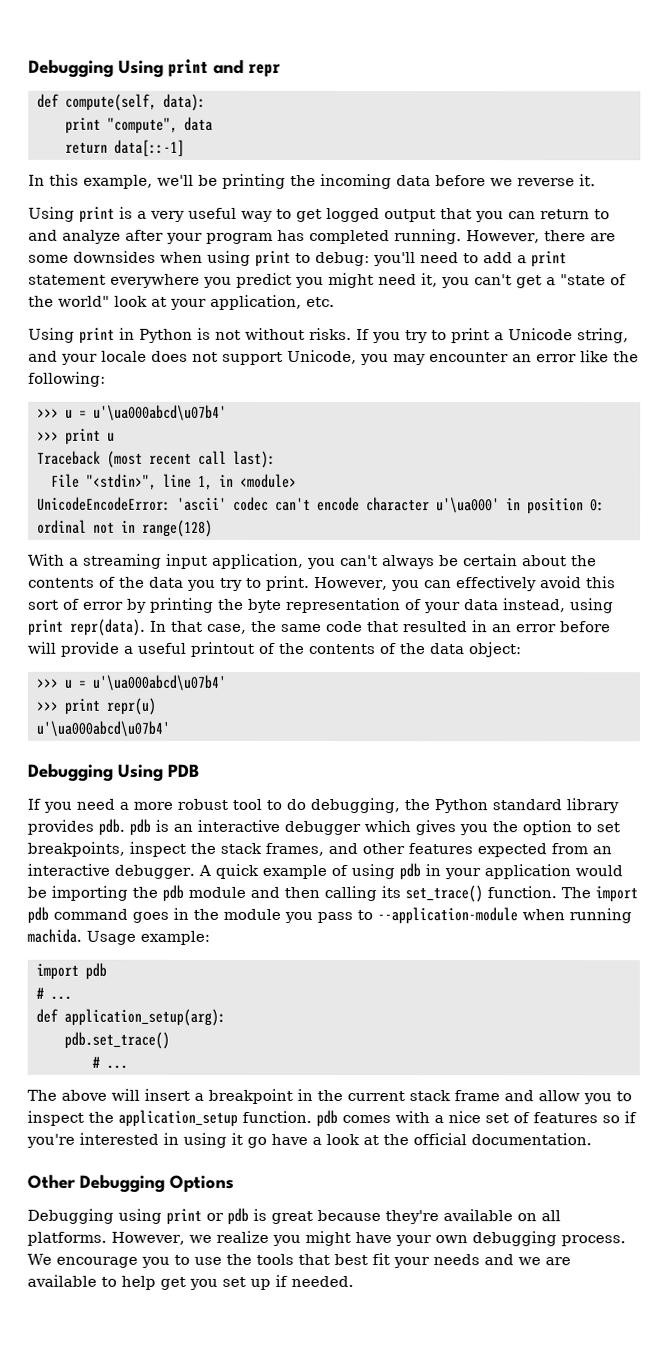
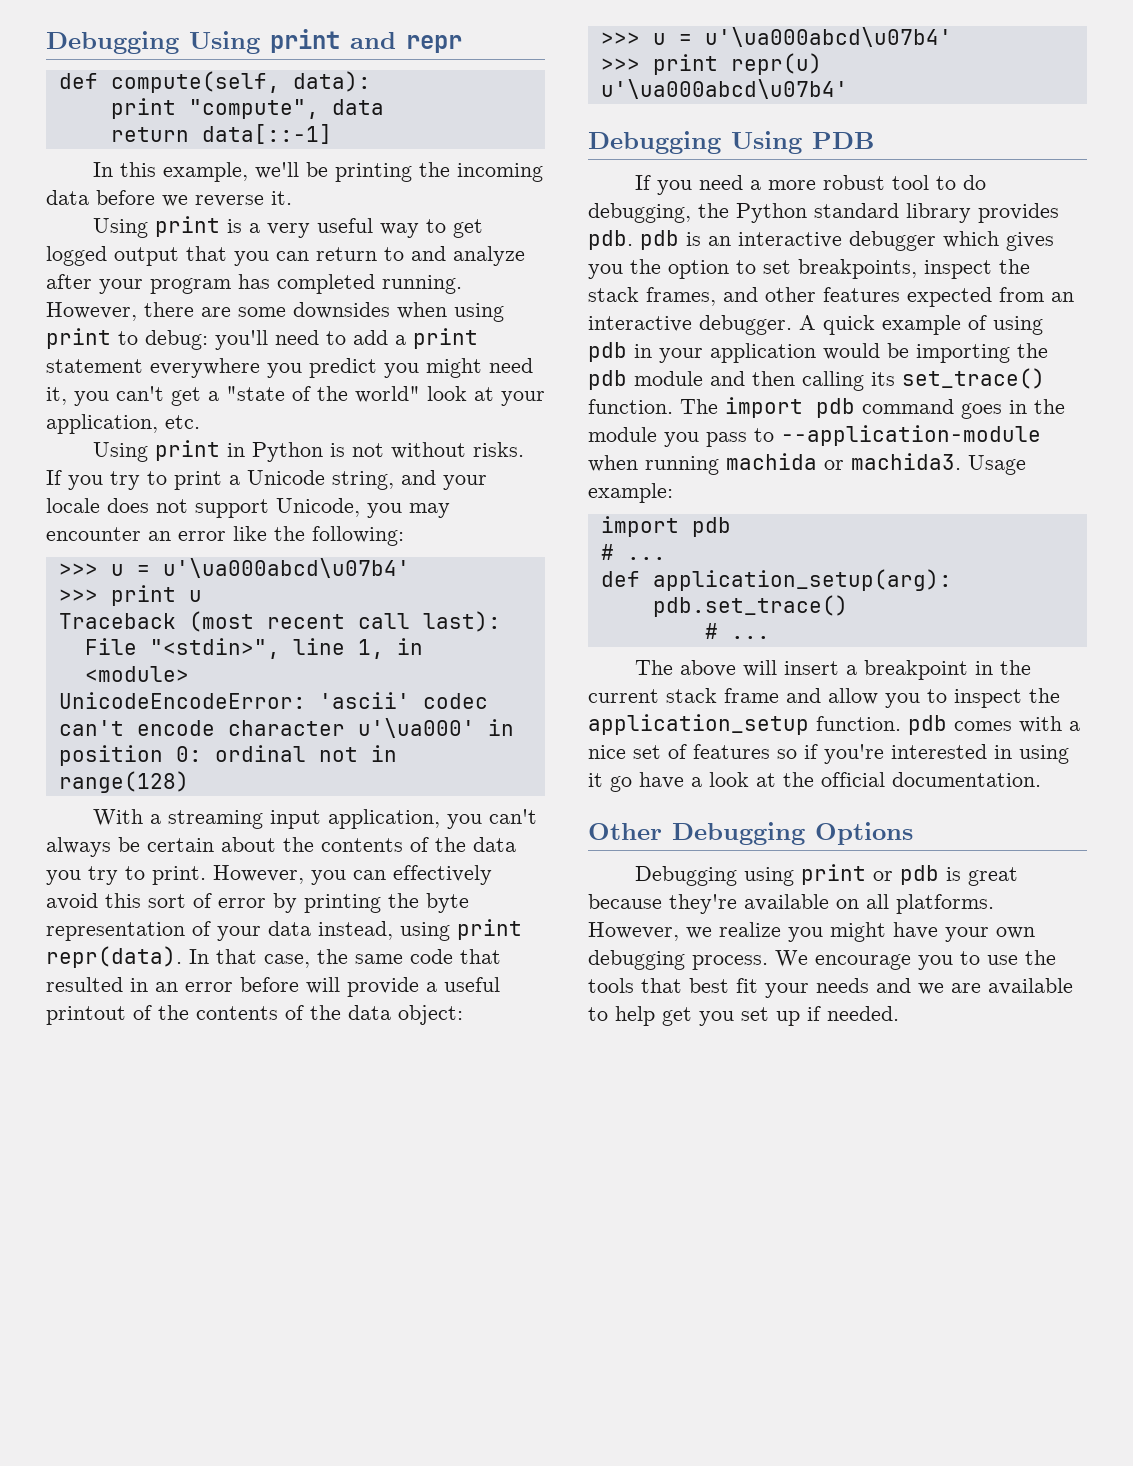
- The import pdb command goes in the module you pass to --application-module when running machida.
+ The import pdb command goes in the module you pass to --application-module when running machida or machida3.

